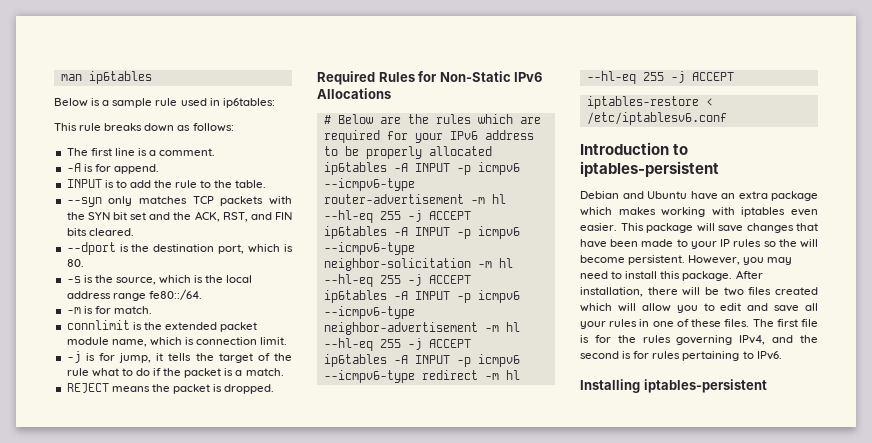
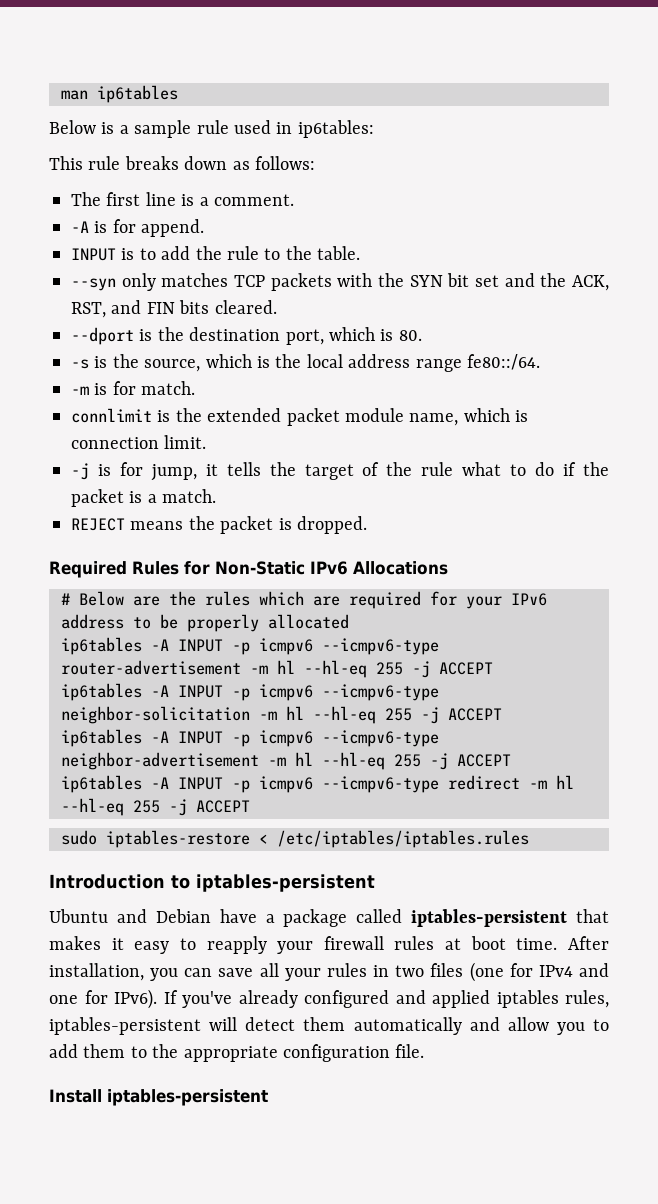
- iptables-restore < /etc/iptablesv6.conf
+ sudo iptables-restore < /etc/iptables/iptables.rules
- Debian and Ubuntu have an extra package which makes working with iptables even easier. This package will save changes that have been made to your IP rules so the will become persistent. However, you may need to install this package. After installation, there will be two files created which will allow you to edit and save all your rules in one of these files. The first file is for the rules governing IPv4, and the second is for rules pertaining to IPv6.
- Installing iptables-persistent
+ Ubuntu and Debian have a package called iptables-persistent that makes it easy to reapply your firewall rules at boot time. After installation, you can save all your rules in two files (one for IPv4 and one for IPv6). If you've already configured and applied iptables rules, iptables-persistent will detect them automatically and allow you to add them to the appropriate configuration file.
+ Install iptables-persistent

